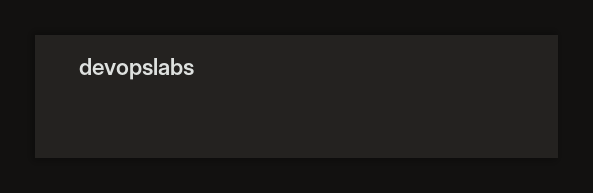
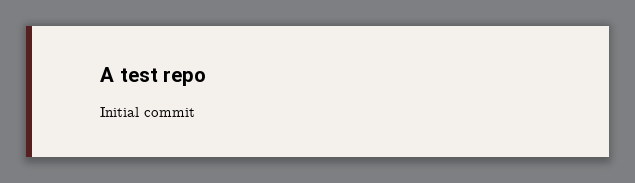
- devopslabs
+ A test repo
+ Initial commit

